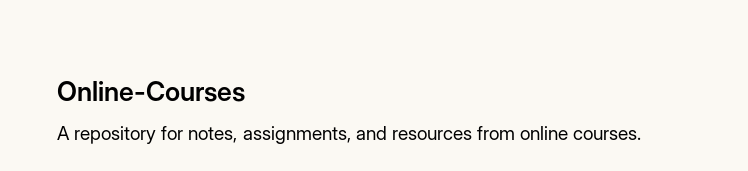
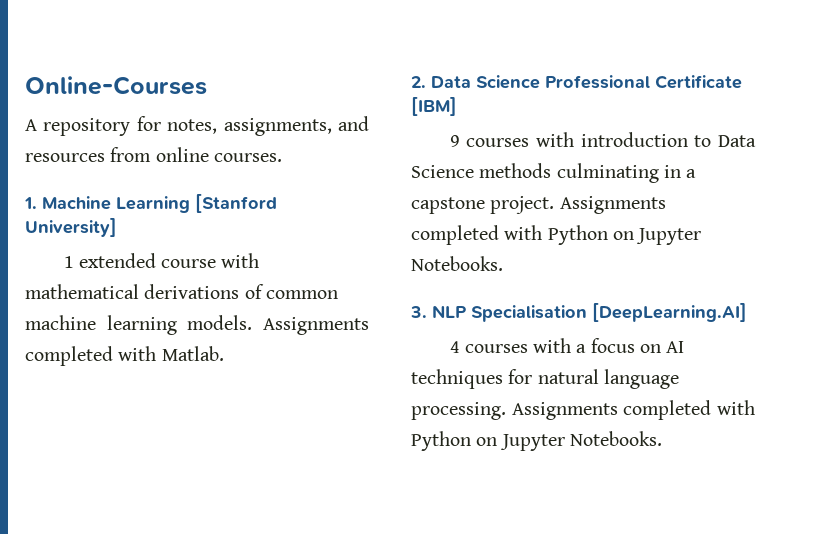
+ 1. Machine Learning [Stanford University]
+ 1 extended course with mathematical derivations of common machine learning models. Assignments completed with Matlab.
+ 2. Data Science Professional Certificate [IBM]
+ 9 courses with introduction to Data Science methods culminating in a capstone project. Assignments completed with Python on Jupyter Notebooks.
+ 3. NLP Specialisation [DeepLearning.AI]
+ 4 courses with a focus on AI techniques for natural language processing. Assignments completed with Python on Jupyter Notebooks.

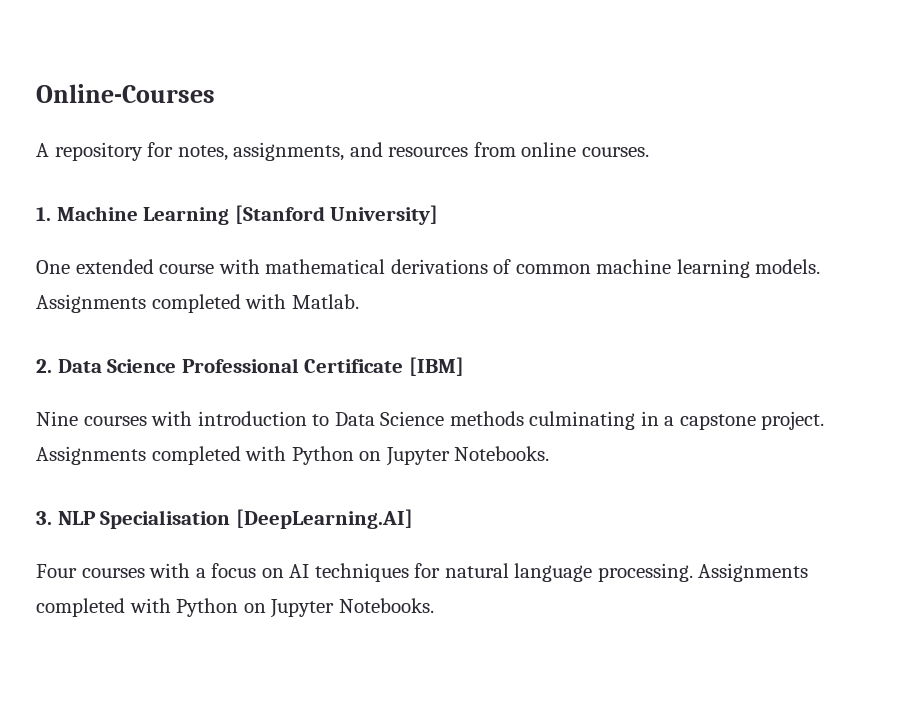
- 1 extended course with mathematical derivations of common machine learning models.
+ One extended course with mathematical derivations of common machine learning models.
- 9 courses with introduction to Data Science methods culminating in a capstone project.
+ Nine courses with introduction to Data Science methods culminating in a capstone project.
- 4 courses with a focus on AI techniques for natural language processing.
+ Four courses with a focus on AI techniques for natural language processing.

